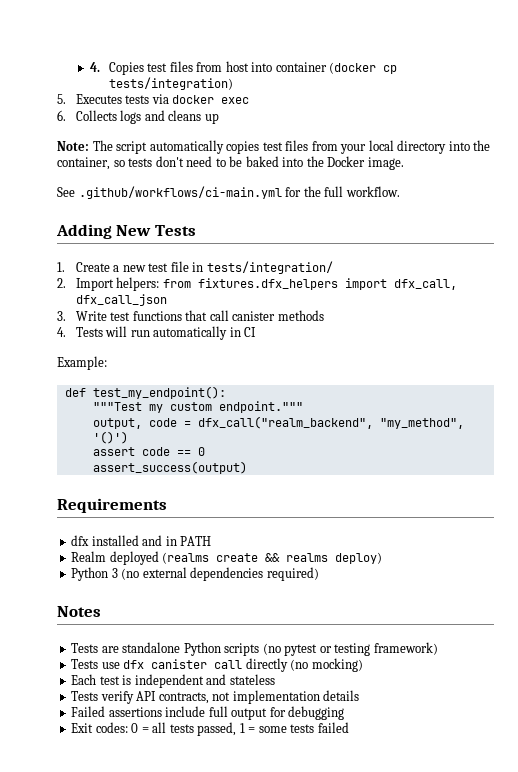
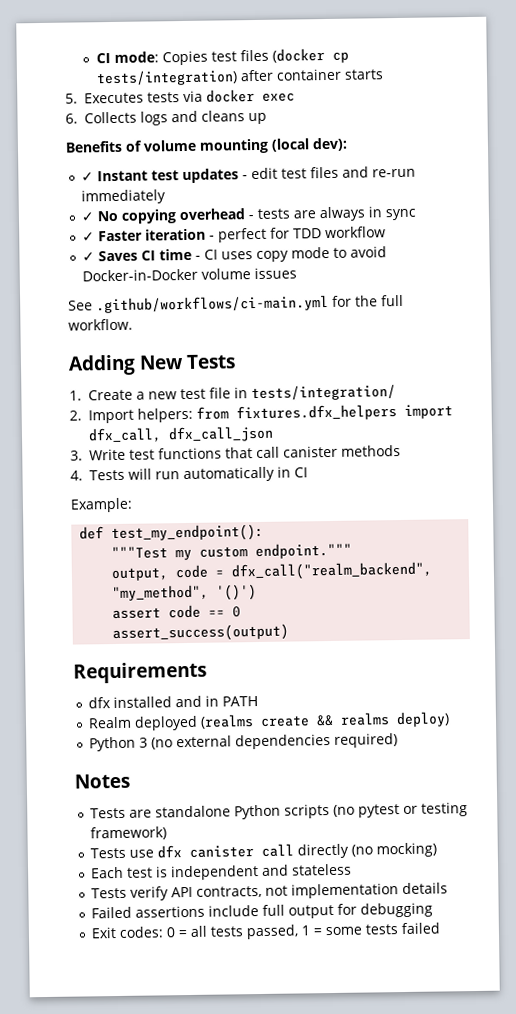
- 4. Copies test files from host into container (docker cp tests/integration)
+ CI mode: Copies test files (docker cp tests/integration) after container starts
- Note: The script automatically copies test files from your local directory into the container, so tests don't need to be baked into the Docker image.
+ Benefits of volume mounting (local dev):
+ ✓ Instant test updates - edit test files and re-run immediately
+ ✓ No copying overhead - tests are always in sync
+ ✓ Faster iteration - perfect for TDD workflow
+ ✓ Saves CI time - CI uses copy mode to avoid Docker-in-Docker volume issues

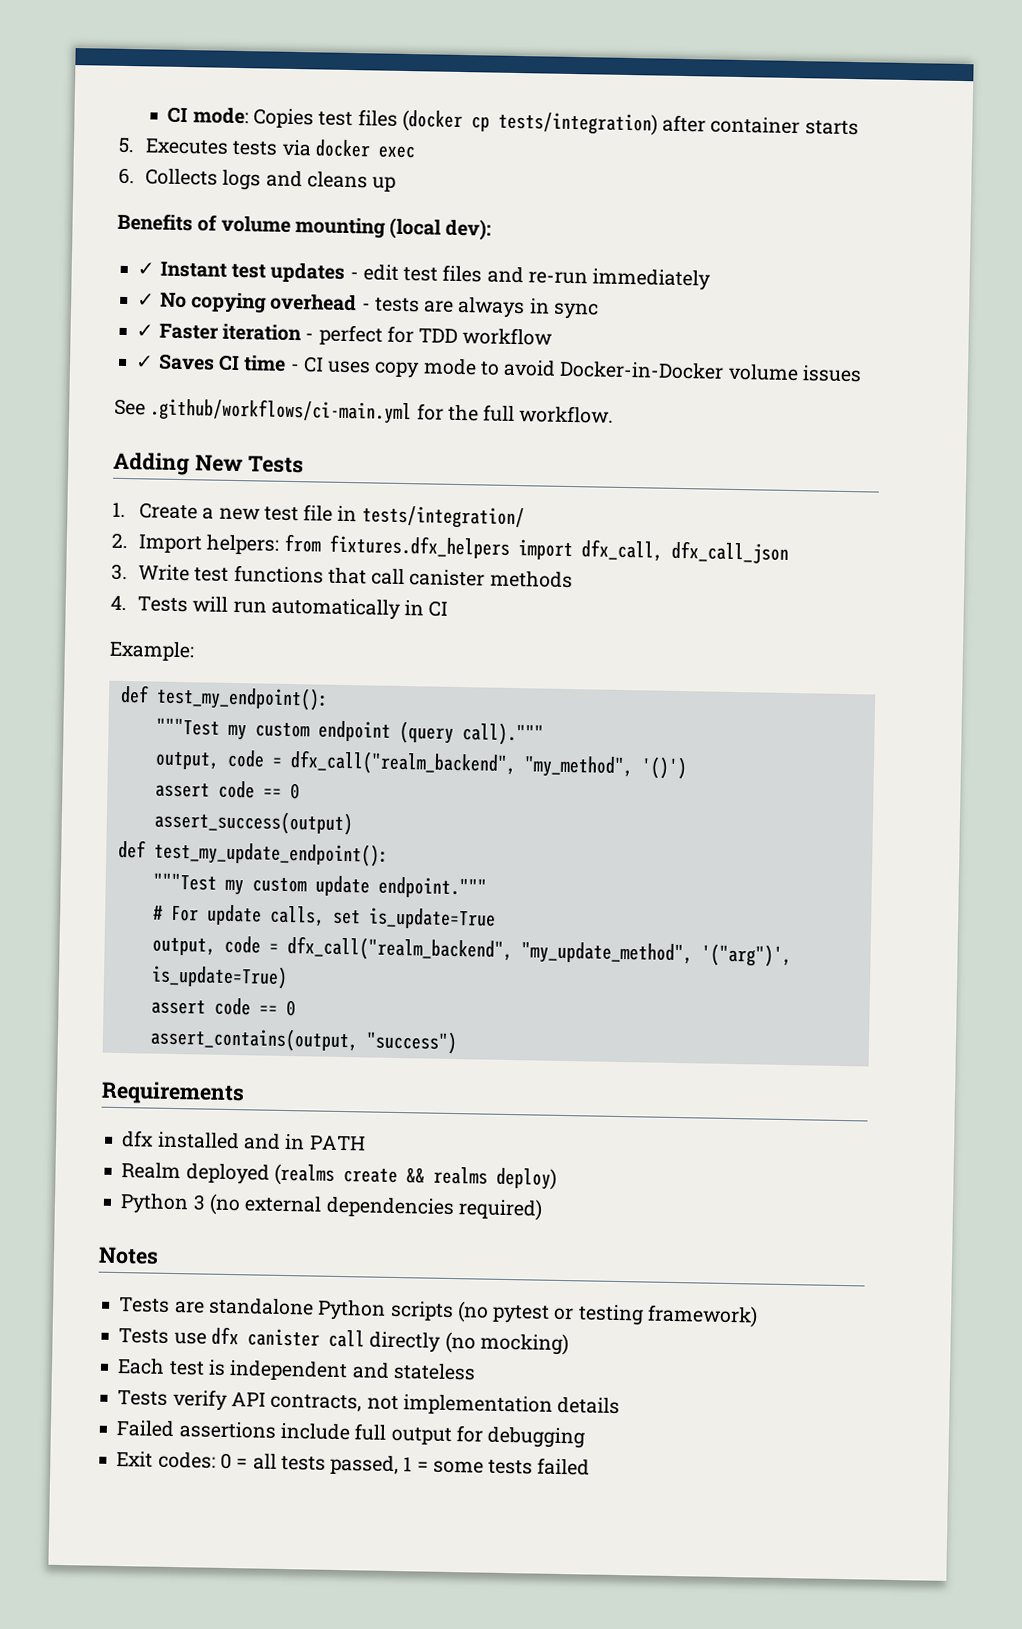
- """Test my custom endpoint."""
+ """Test my custom endpoint (query call)."""
+ def test_my_update_endpoint():
+ """Test my custom update endpoint."""
+ # For update calls, set is_update=True
+ output, code = dfx_call("realm_backend", "my_update_method", '("arg")', is_update=True)
+ assert code == 0
+ assert_contains(output, "success")

